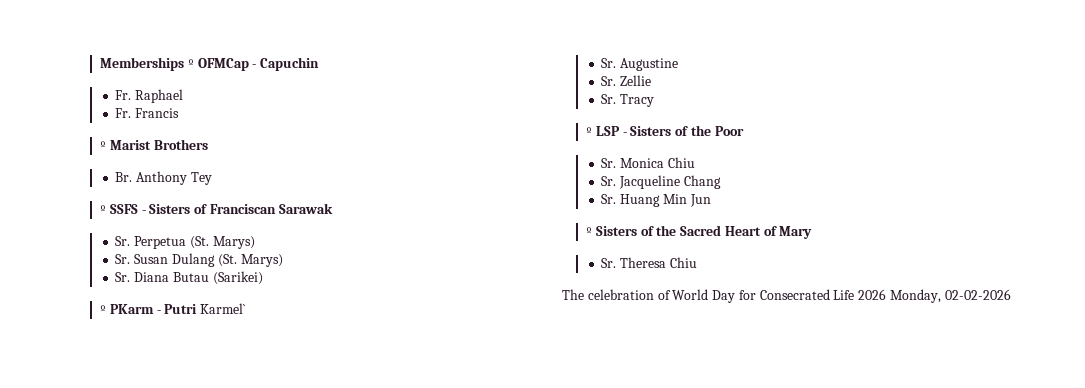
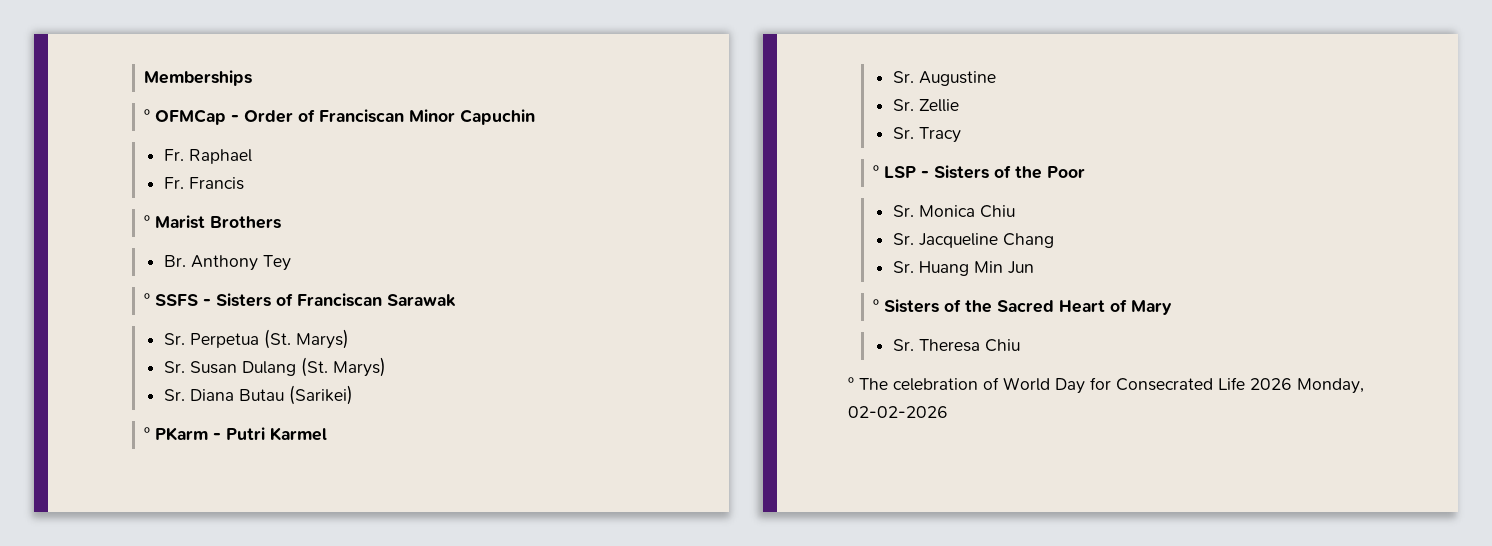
- Memberships º OFMCap - Capuchin
+ Memberships
+ º OFMCap - Order of Franciscan Minor Capuchin
- º PKarm - Putri Karmel`
+ º PKarm - Putri Karmel
- The celebration of World Day for Consecrated Life 2026 Monday, 02-02-2026
+ º The celebration of World Day for Consecrated Life 2026 Monday, 02-02-2026

